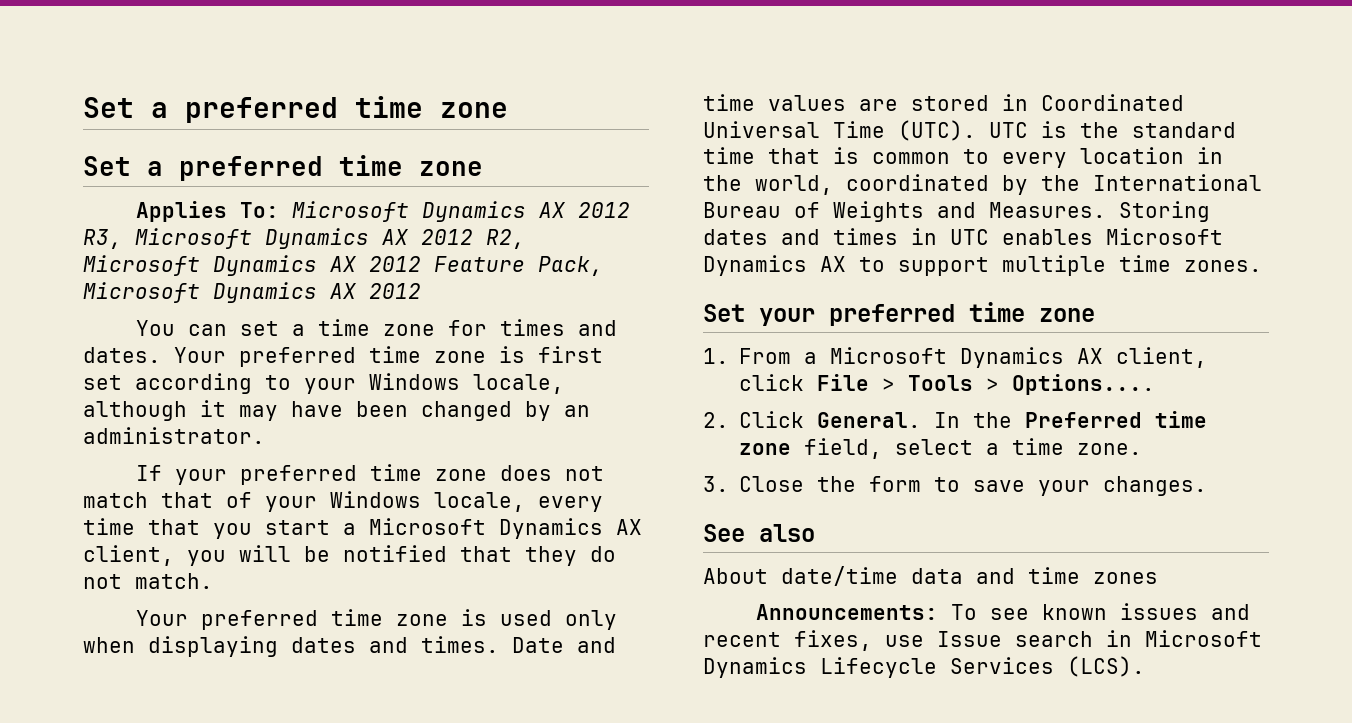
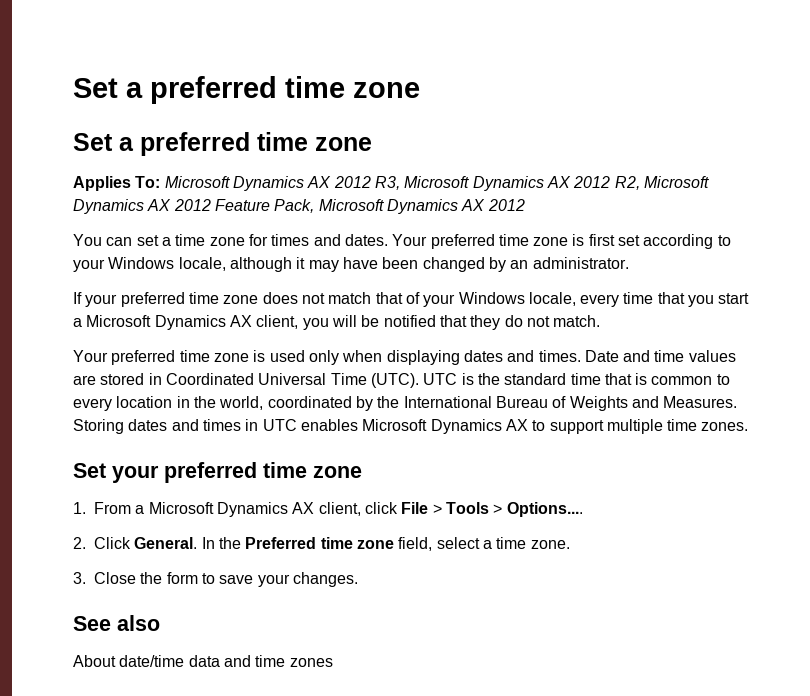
- Announcements: To see known issues and recent fixes, use Issue search in Microsoft Dynamics Lifecycle Services (LCS).

